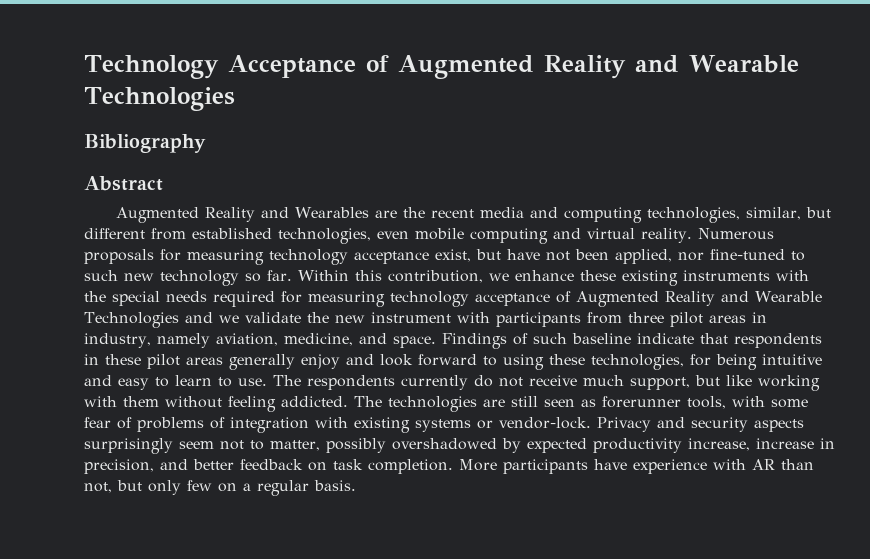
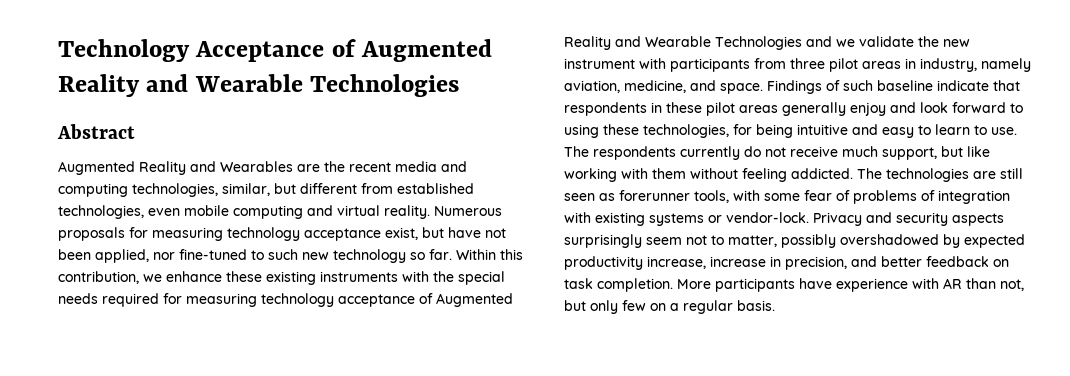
- Bibliography

